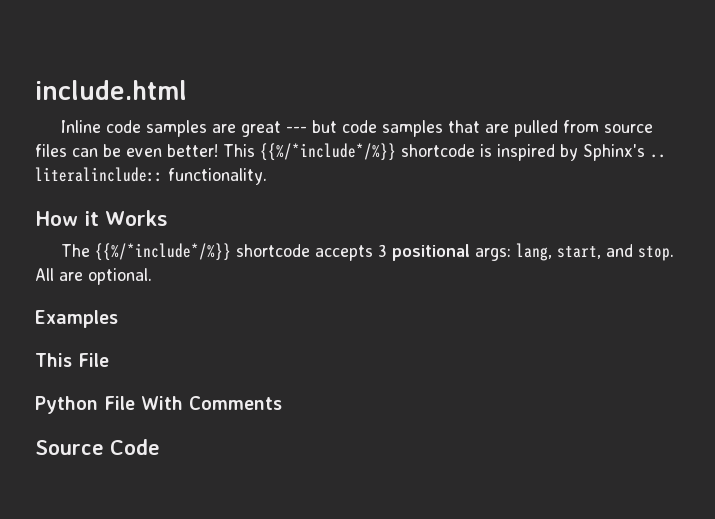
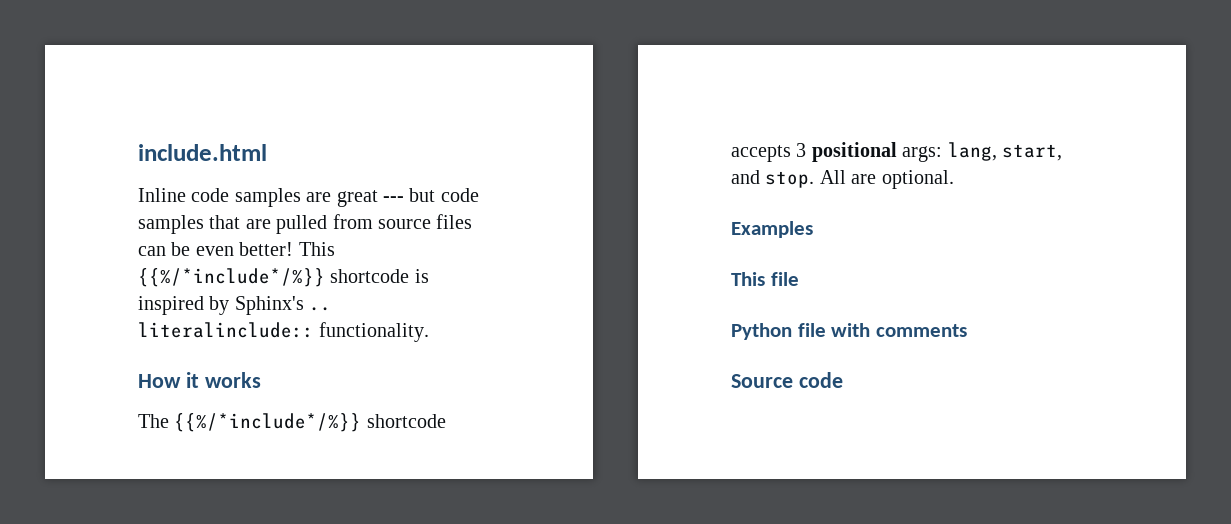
- How it Works
+ How it works
- This File
+ This file
- Python File With Comments
+ Python file with comments
- Source Code
+ Source code

